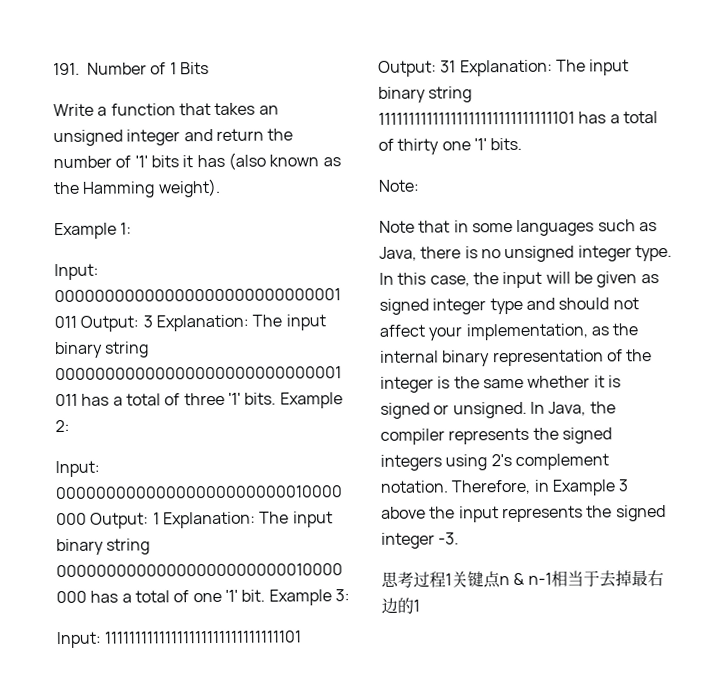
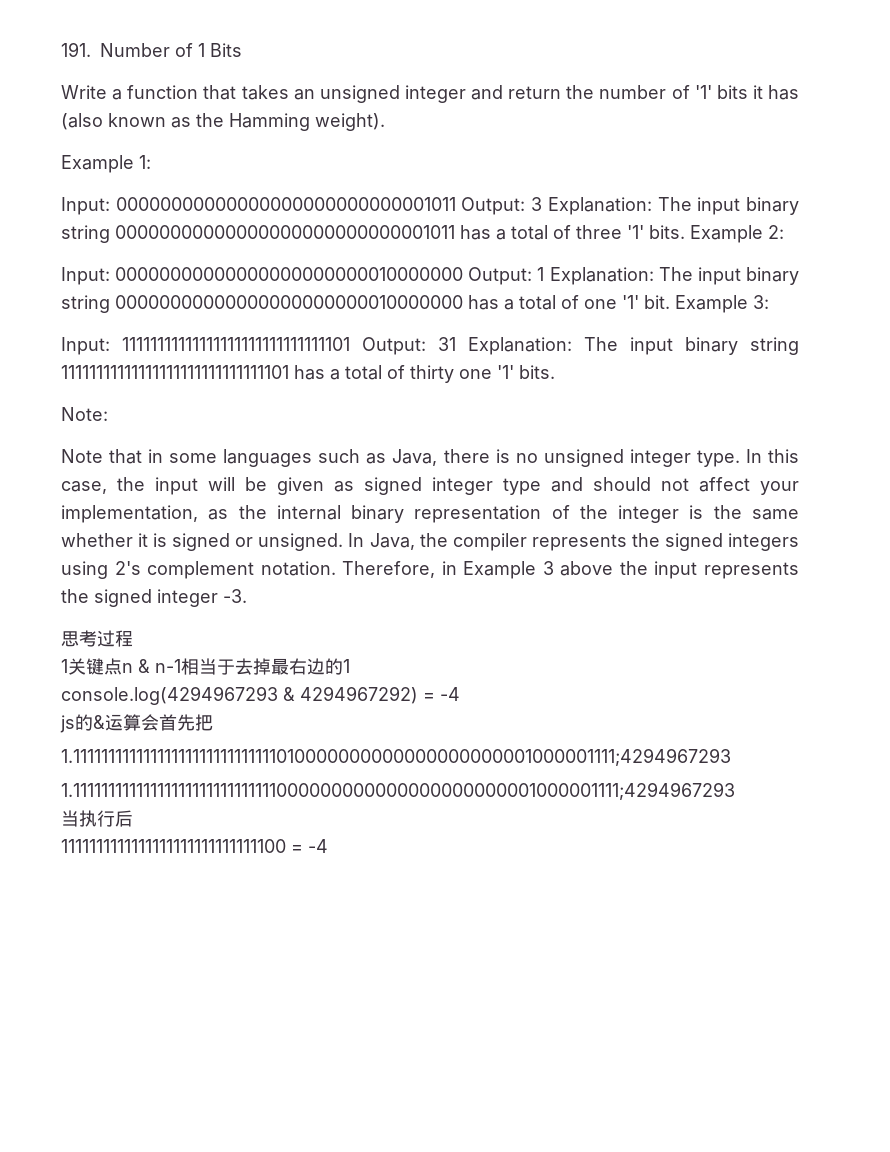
- 思考过程1关键点n & n-1相当于去掉最右边的1
+ 思考过程
+ 1关键点n & n-1相当于去掉最右边的1
+ console.log(4294967293 & 4294967292) = -4
+ js的&运算会首先把
+ 1.11111111111111111111111111111010000000000000000000001000001111;4294967293
+ 1.11111111111111111111111111111000000000000000000000001000001111;4294967293
+ 当执行后
+ 1111111111111111111111111111100 = -4

